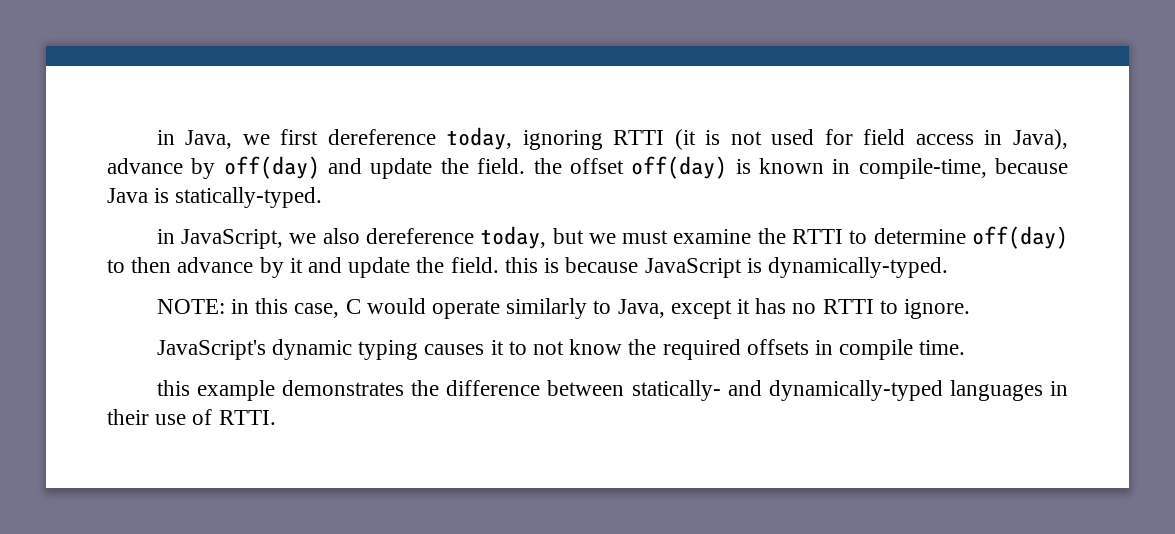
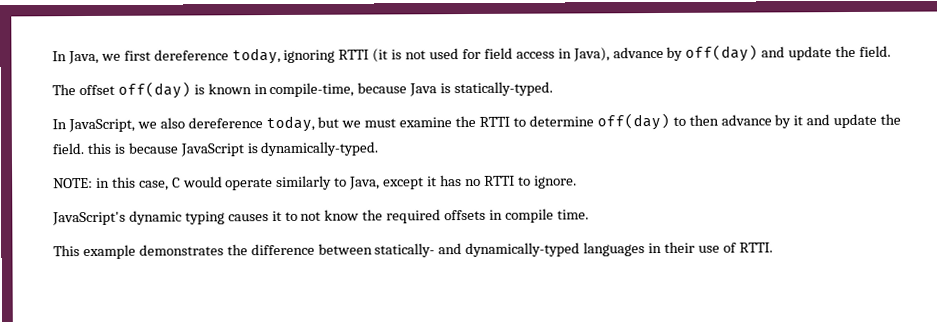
- in Java, we first dereference today, ignoring RTTI (it is not used for field access in Java), advance by off(day) and update the field. the offset off(day) is known in compile-time, because Java is statically-typed.
+ In Java, we first dereference today, ignoring RTTI (it is not used for field access in Java), advance by off(day) and update the field.
+ The offset off(day) is known in compile-time, because Java is statically-typed.
- in JavaScript, we also dereference today, but we must examine the RTTI to determine off(day) to then advance by it and update the field. this is because JavaScript is dynamically-typed.
+ In JavaScript, we also dereference today, but we must examine the RTTI to determine off(day) to then advance by it and update the field. this is because JavaScript is dynamically-typed.
- this example demonstrates the difference between statically- and dynamically-typed languages in their use of RTTI.
+ This example demonstrates the difference between statically- and dynamically-typed languages in their use of RTTI.

